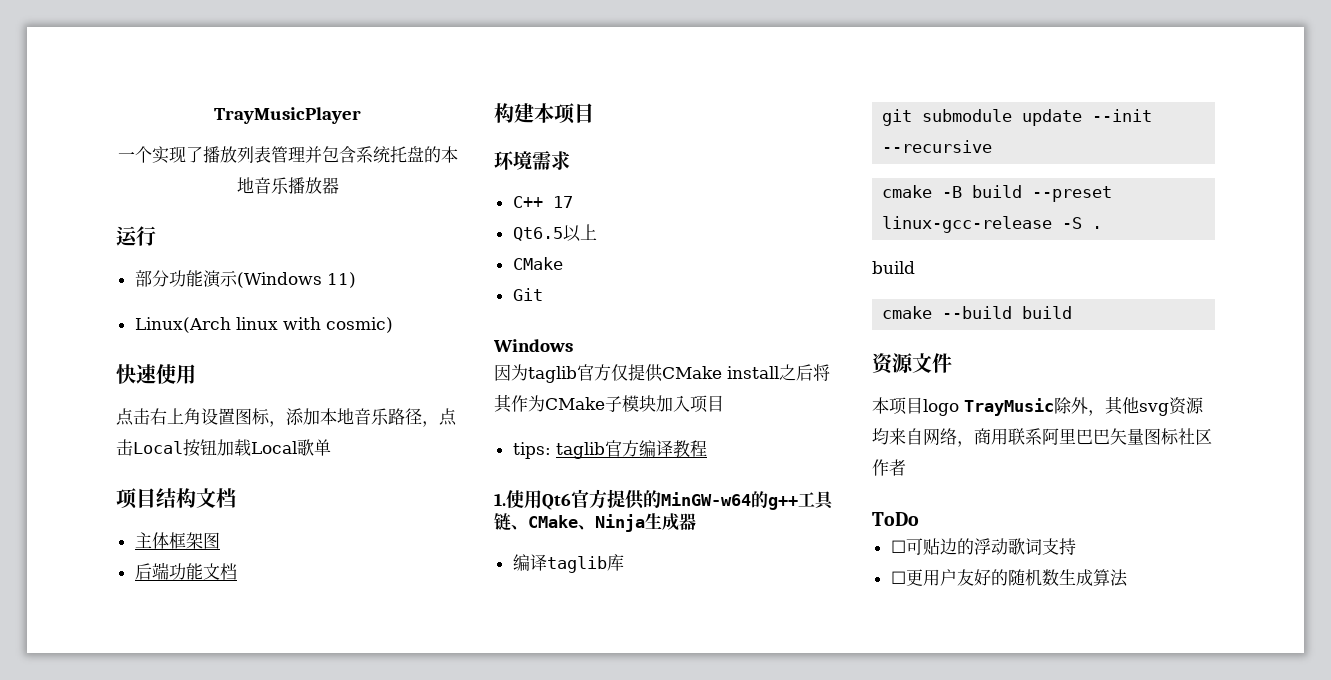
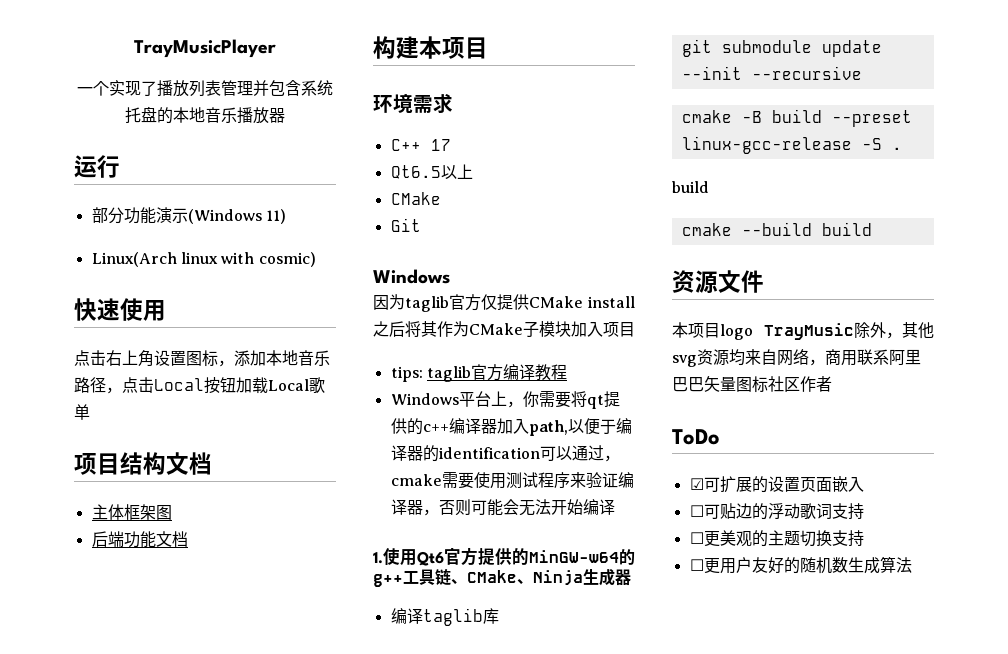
+ Windows平台上，你需要将qt提供的c++编译器加入path,以便于编译器的identification可以通过，cmake需要使用测试程序来验证编译器，否则可能会无法开始编译
+ ☑可扩展的设置页面嵌入
+ ☐更美观的主题切换支持

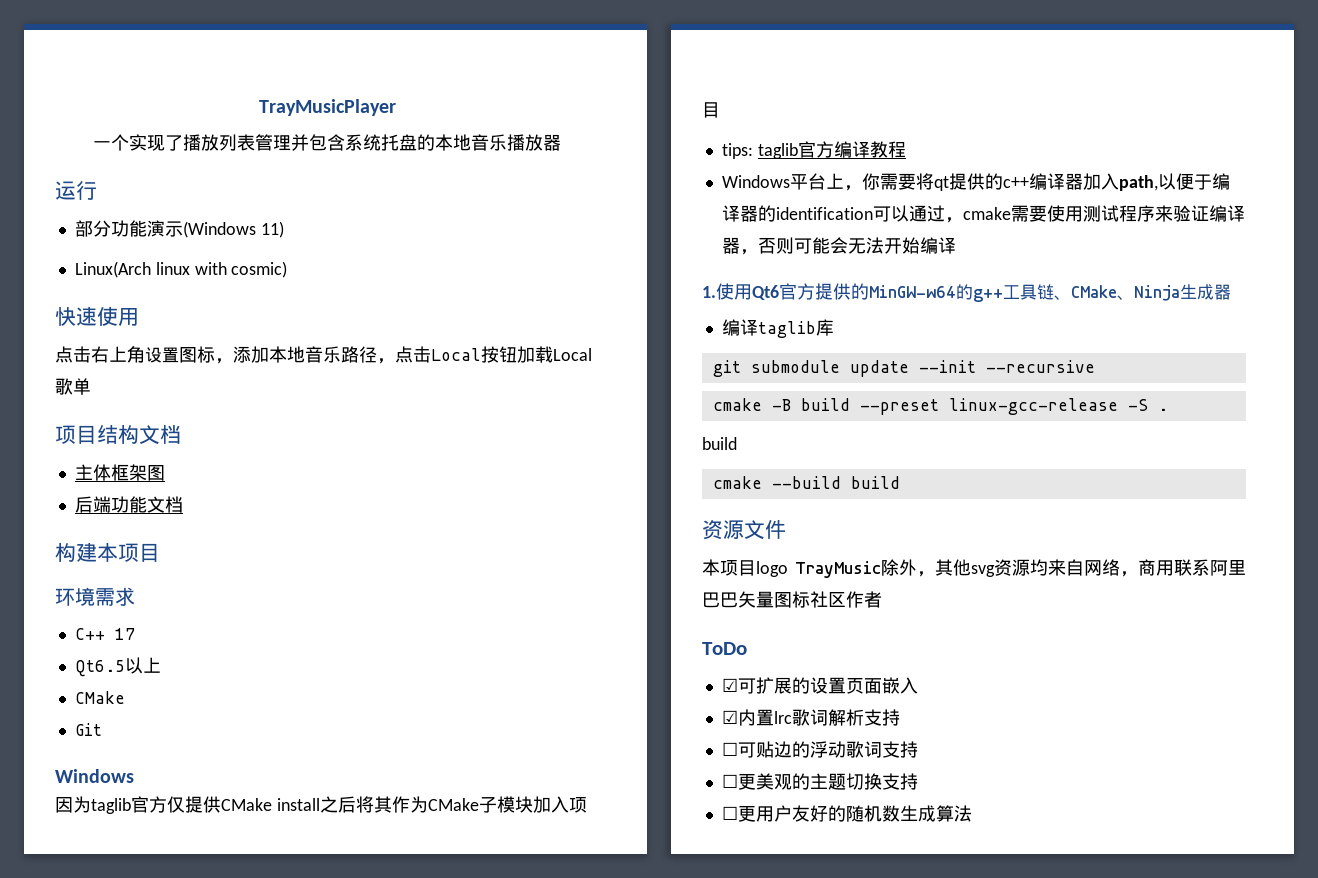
+ ☑内置lrc歌词解析支持

